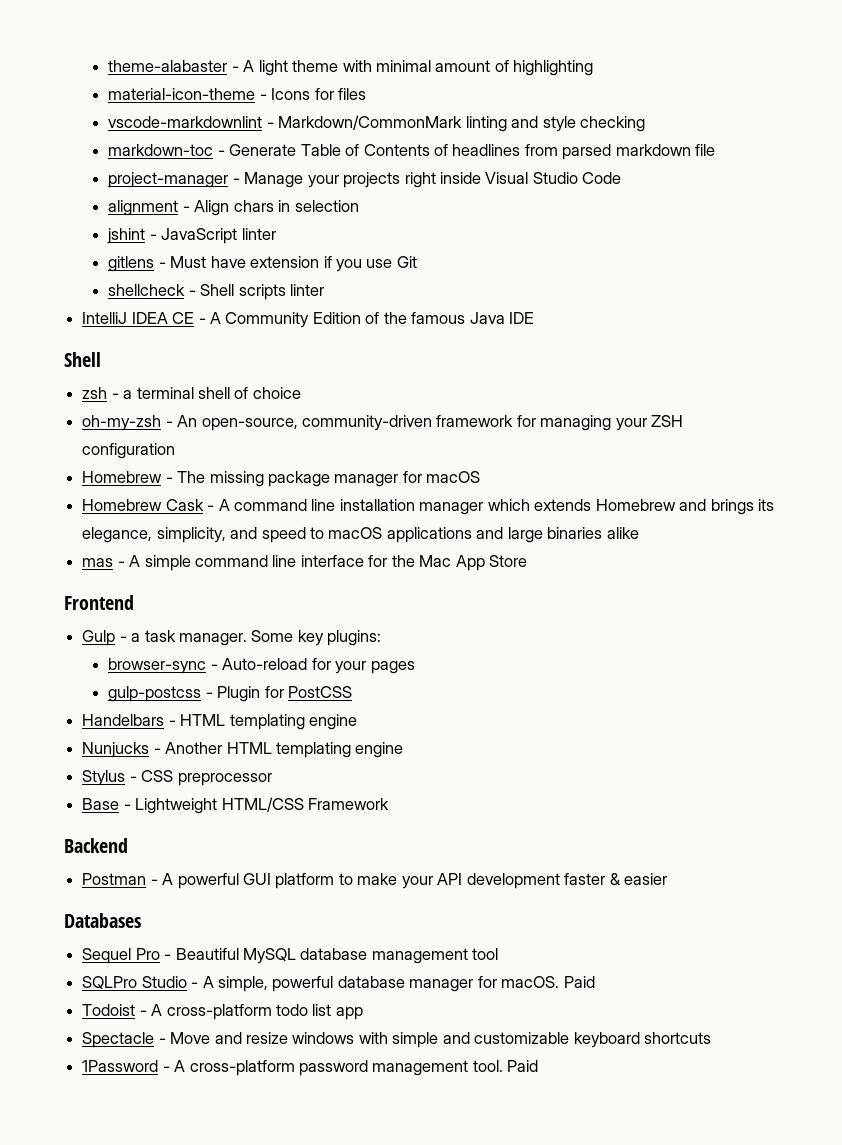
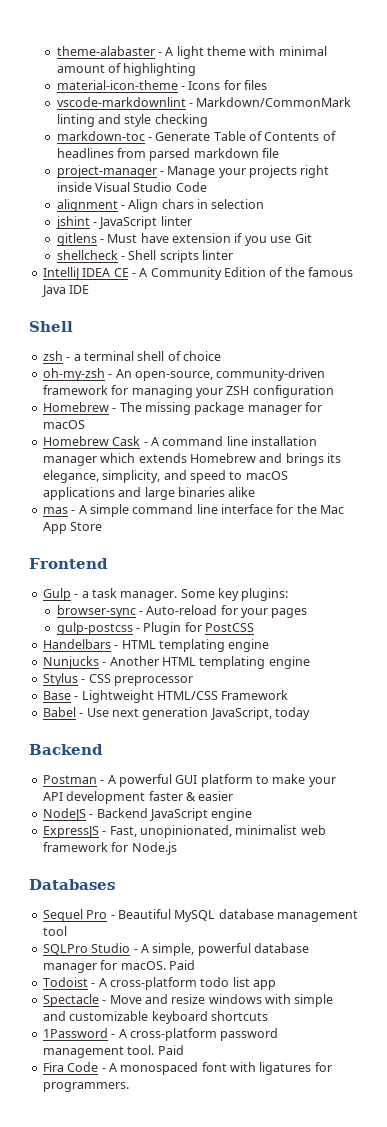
+ Babel - Use next generation JavaScript, today
+ NodeJS - Backend JavaScript engine
+ ExpressJS - Fast, unopinionated, minimalist web framework for Node.js
+ Fira Code - A monospaced font with ligatures for programmers.

